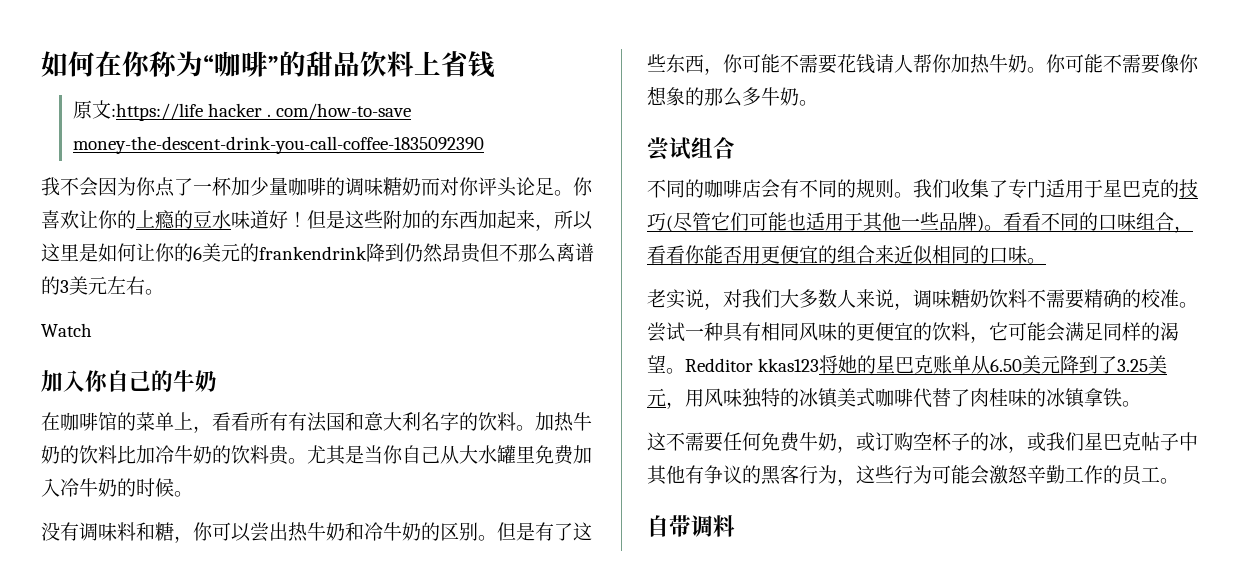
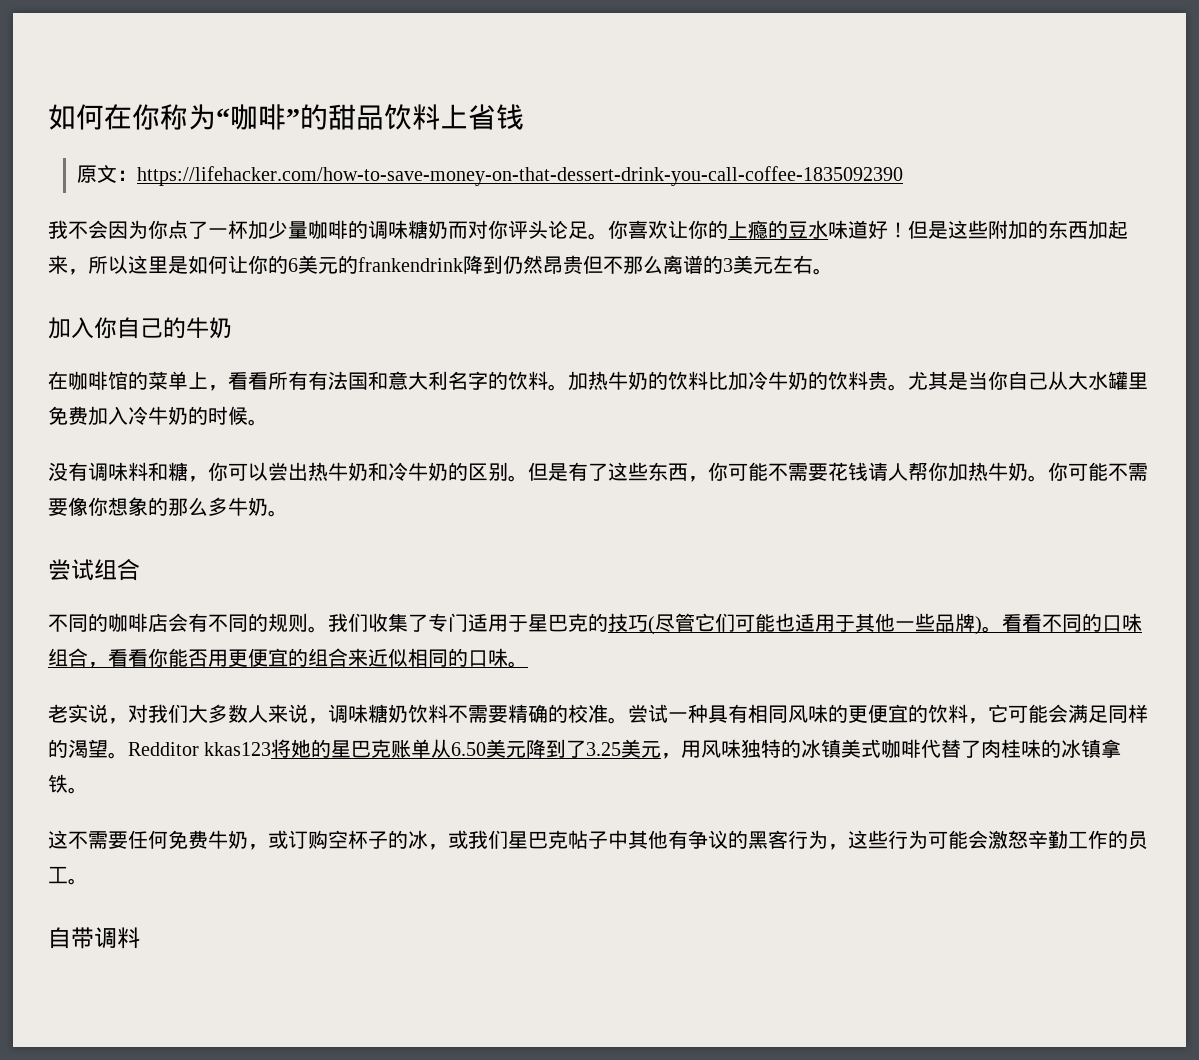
- 原文:https://life hacker . com/how-to-save money-the-descent-drink-you-call-coffee-1835092390
+ 原文：https://lifehacker.com/how-to-save-money-on-that-dessert-drink-you-call-coffee-1835092390
- Watch

